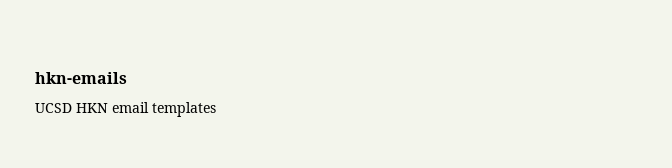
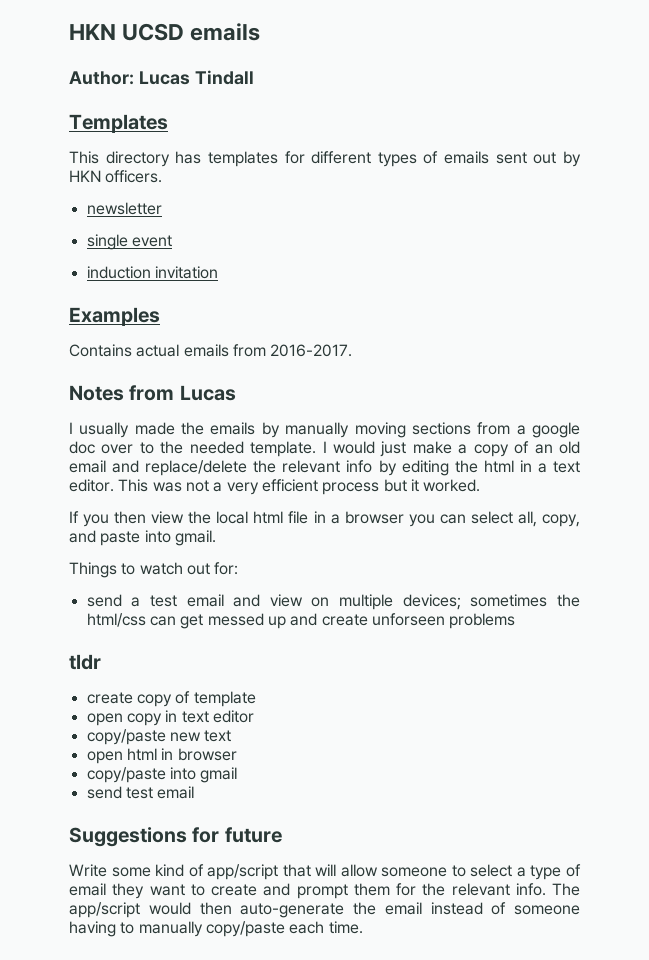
- hkn-emails
- UCSD HKN email templates
+ HKN UCSD emails
+ Author: Lucas Tindall
+ Templates
+ This directory has templates for different types of emails sent out by HKN officers.
+ newsletter
+ single event
+ induction invitation
+ Examples
+ Contains actual emails from 2016-2017.
+ Notes from Lucas
+ I usually made the emails by manually moving sections from a google doc over to the needed template. I would just make a copy of an old email and replace/delete the relevant info by editing the html in a text editor. This was not a very efficient process but it worked.
+ If you then view the local html file in a browser you can select all, copy, and paste into gmail.
+ Things to watch out for:
+ send a test email and view on multiple devices; sometimes the html/css can get messed up and create unforseen problems
+ tldr
+ create copy of template
+ open copy in text editor
+ copy/paste new text
+ open html in browser
+ copy/paste into gmail
+ send test email
+ Suggestions for future
+ Write some kind of app/script that will allow someone to select a type of email they want to create and prompt them for the relevant info. The app/script would then auto-generate the email instead of someone having to manually copy/paste each time.

